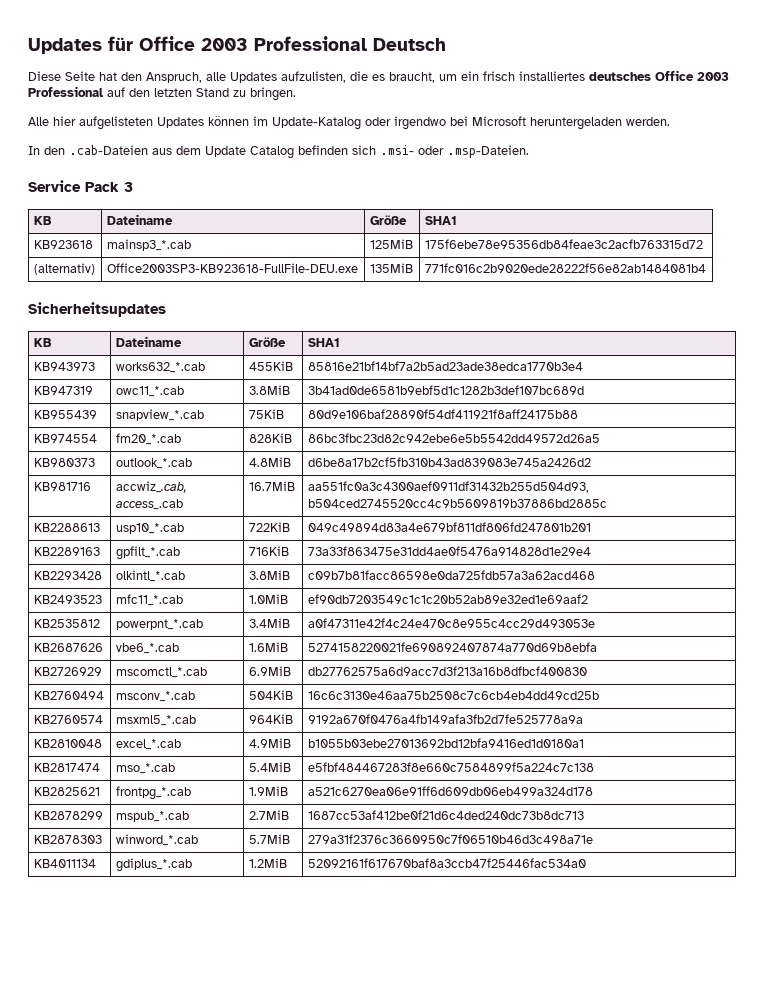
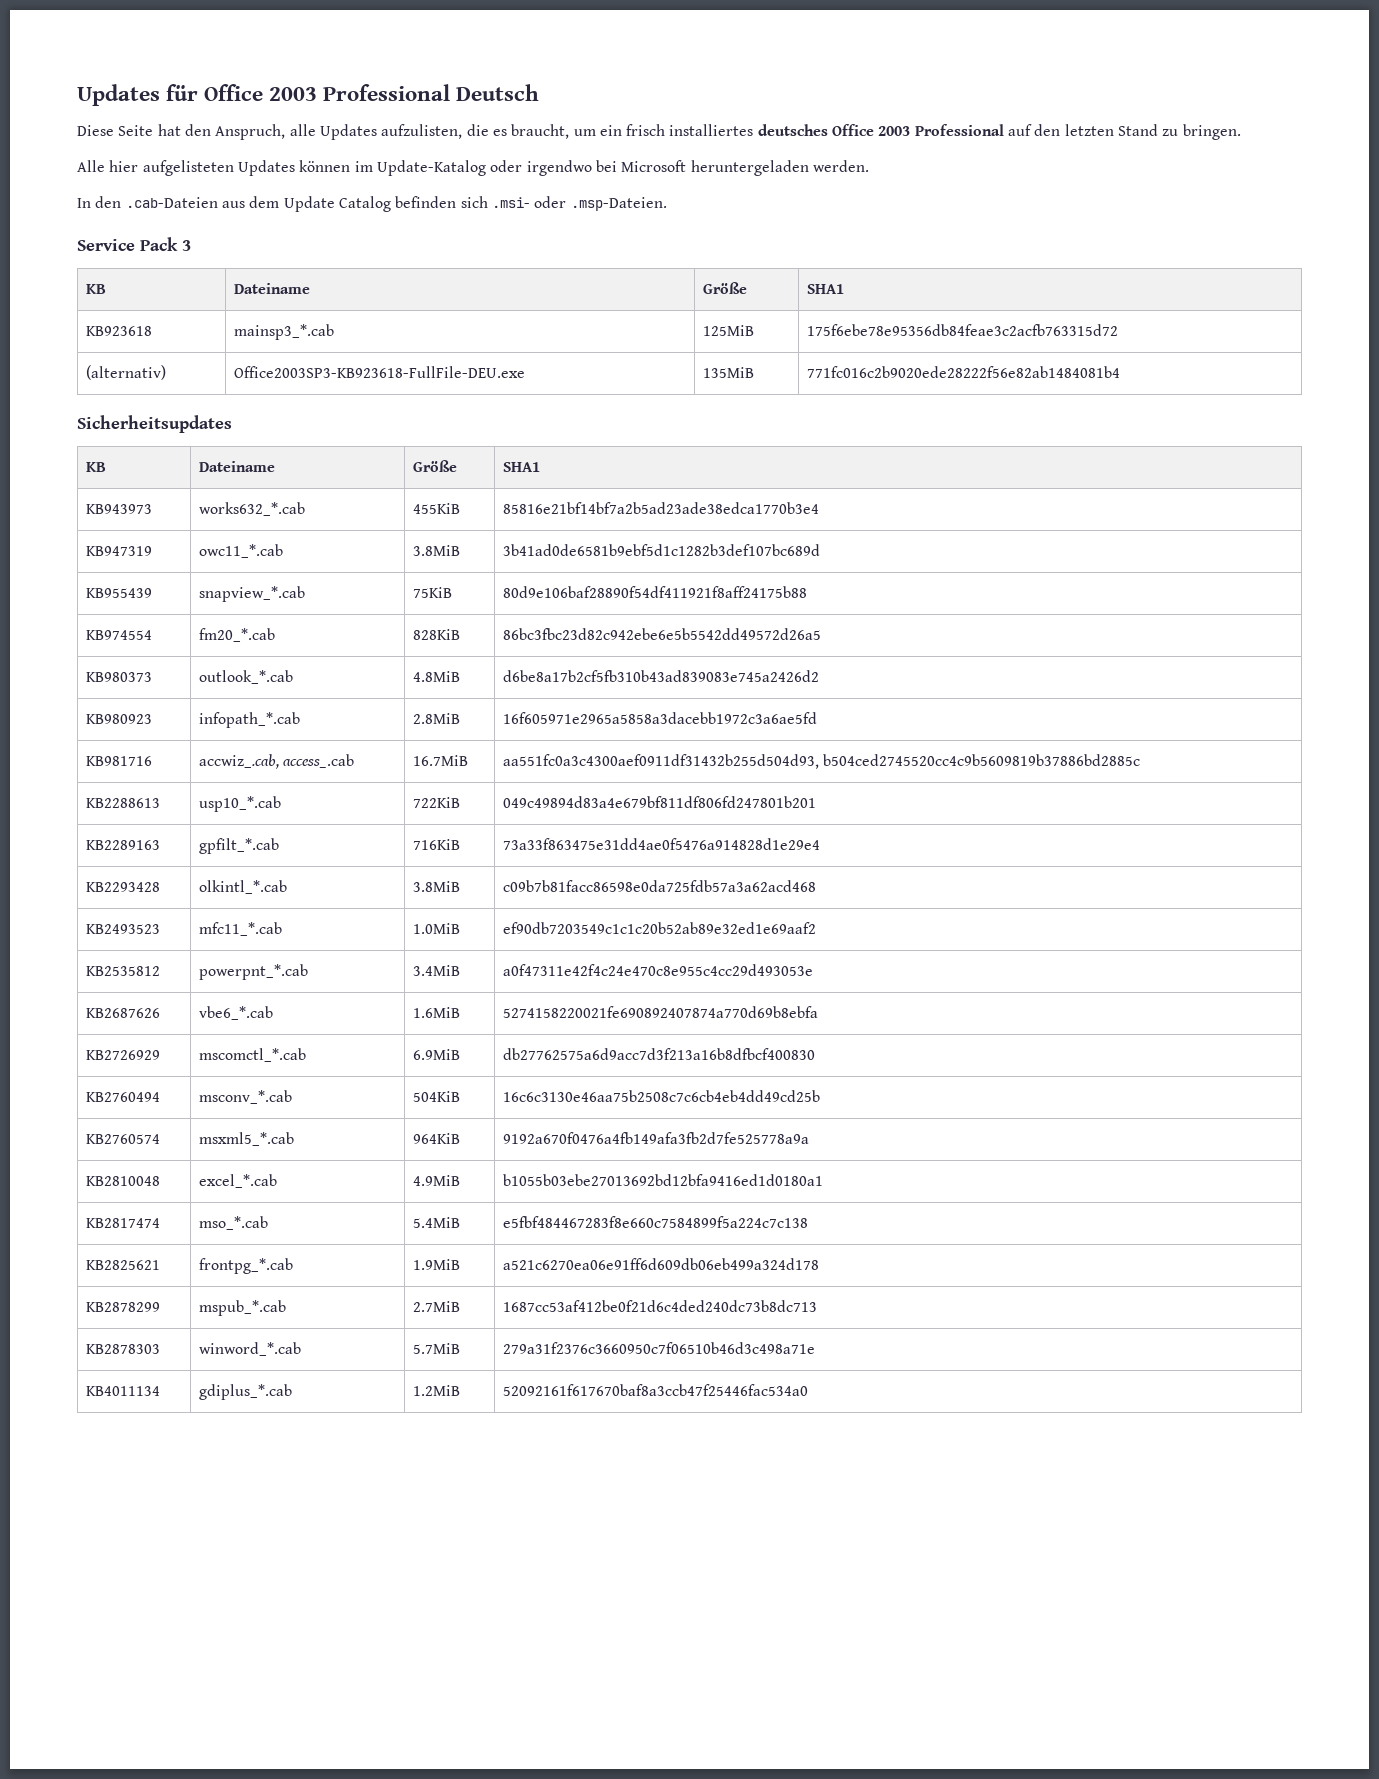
+ KB980923 | infopath_*.cab | 2.8MiB | 16f605971e2965a5858a3dacebb1972c3a6ae5fd

